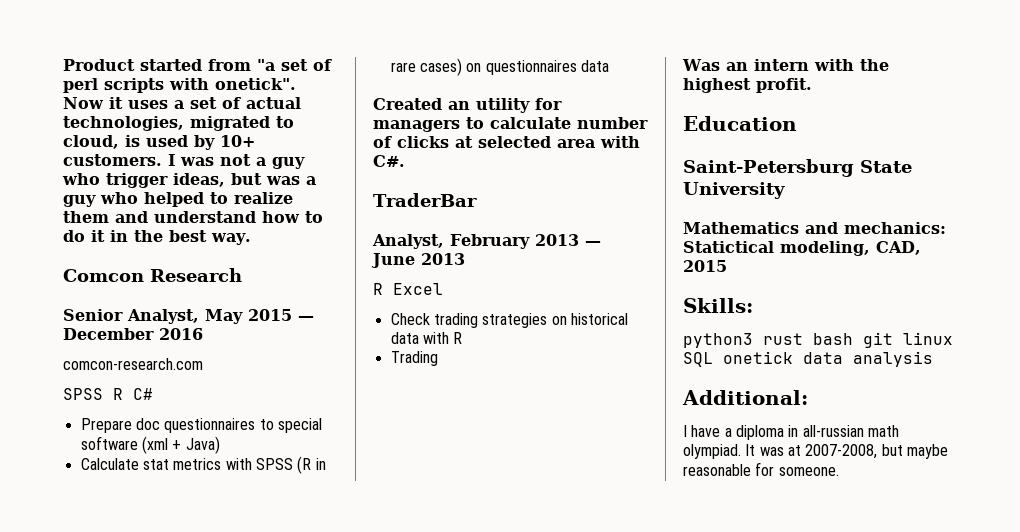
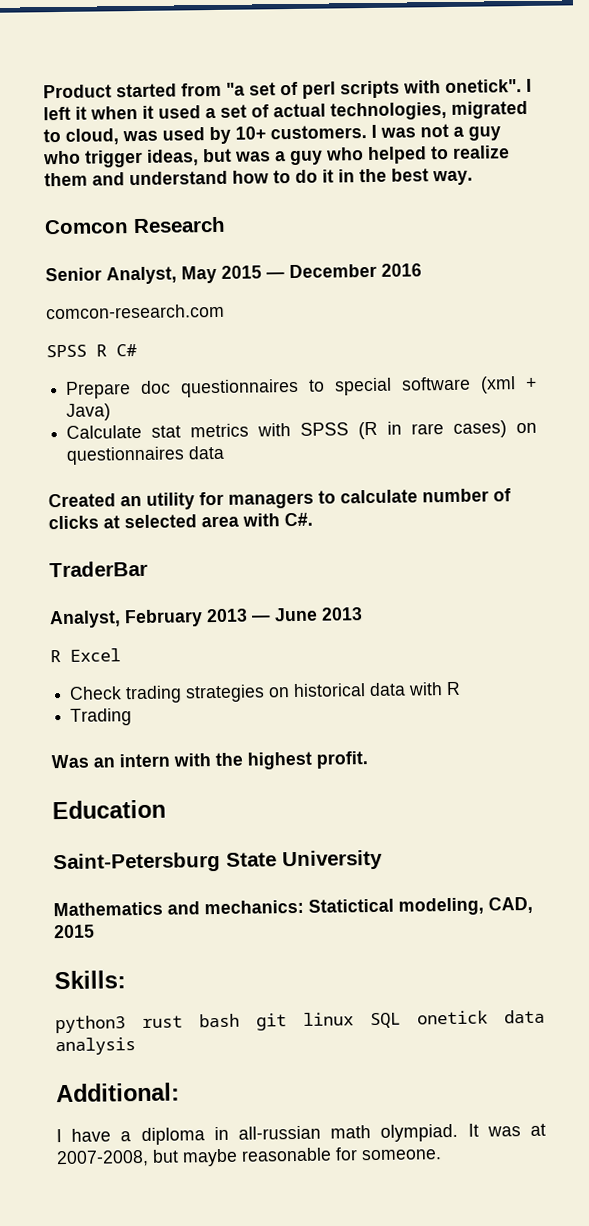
- Now it uses a set of actual technologies, migrated to cloud, is used by 10+ customers.
+ I left it when it used a set of actual technologies, migrated to cloud, was used by 10+ customers.

